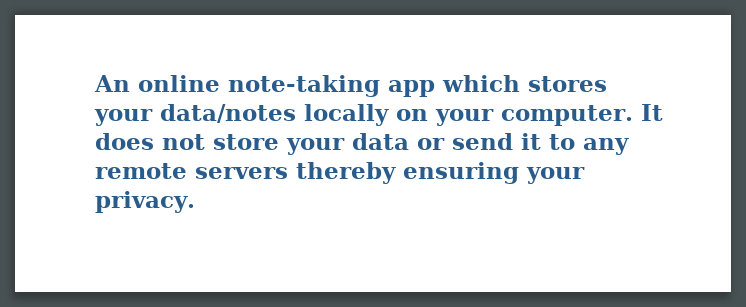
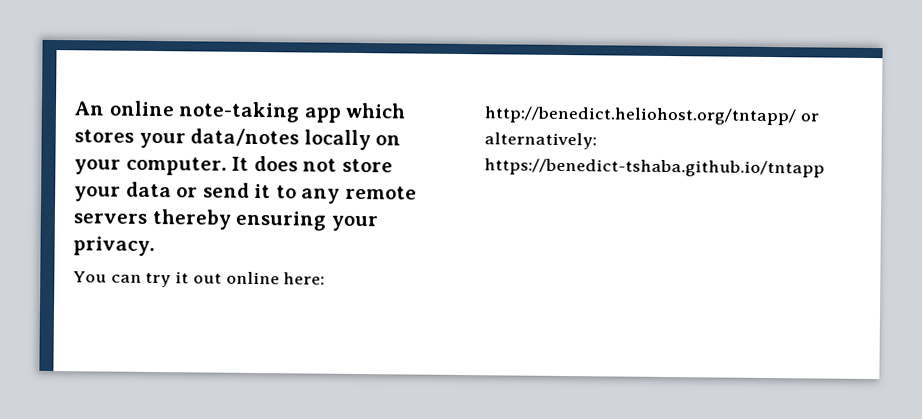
+ You can try it out online here: http://benedict.heliohost.org/tntapp/ or alternatively: https://benedict-tshaba.github.io/tntapp

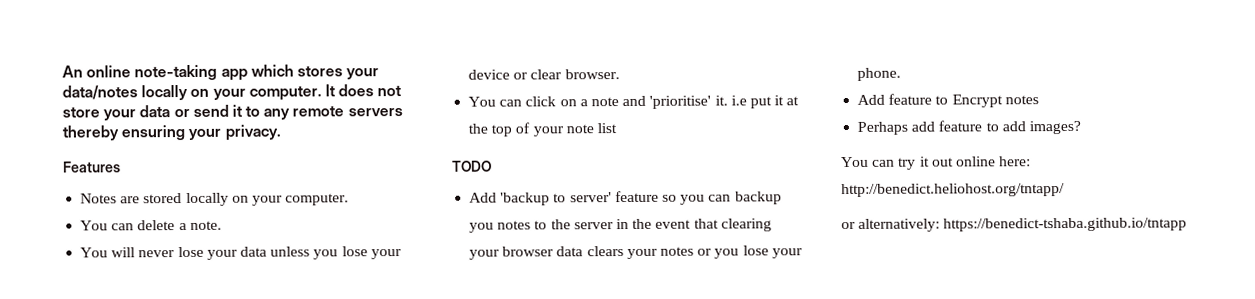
+ Features
+ Notes are stored locally on your computer.
+ You can delete a note.
+ You will never lose your data unless you lose your device or clear browser.
+ You can click on a note and 'prioritise' it. i.e put it at the top of your note list
+ TODO
+ Add 'backup to server' feature so you can backup you notes to the server in the event that clearing your browser data clears your notes or you lose your phone.
+ Add feature to Encrypt notes
+ Perhaps add feature to add images?
- You can try it out online here: http://benedict.heliohost.org/tntapp/ or alternatively: https://benedict-tshaba.github.io/tntapp
+ You can try it out online here: http://benedict.heliohost.org/tntapp/
+ or alternatively: https://benedict-tshaba.github.io/tntapp

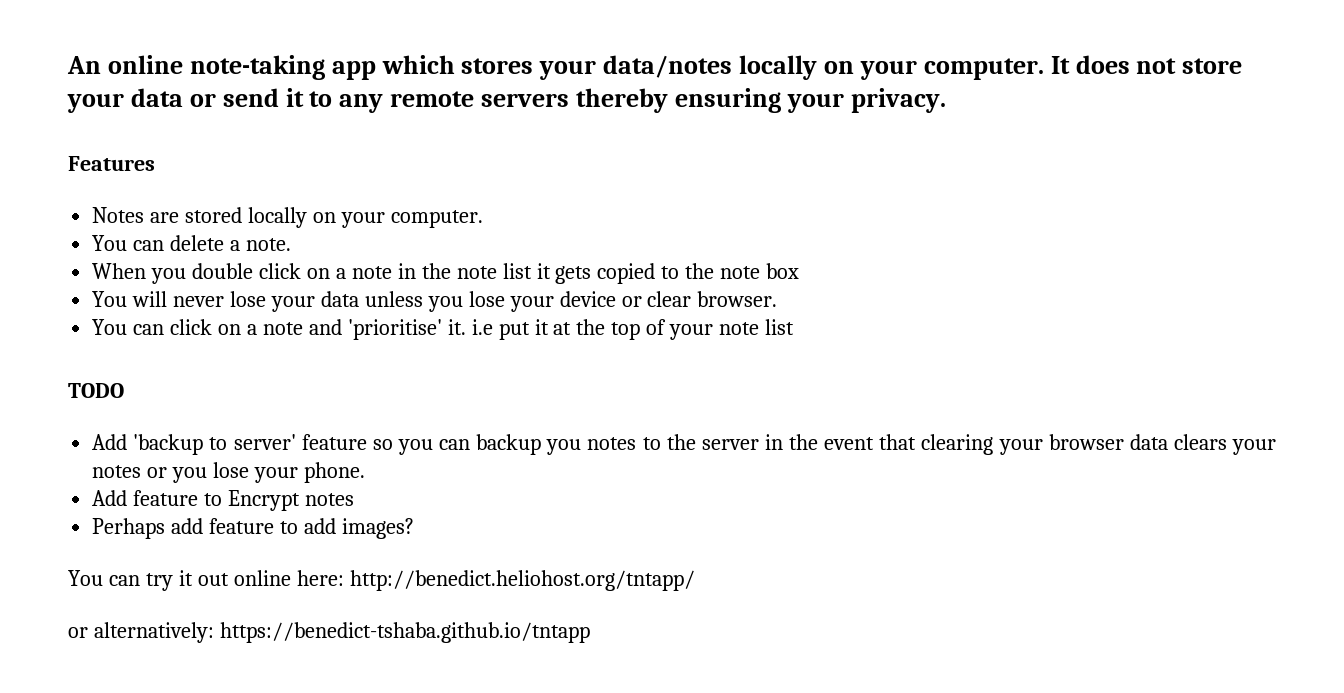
+ When you double click on a note in the note list it gets copied to the note box

